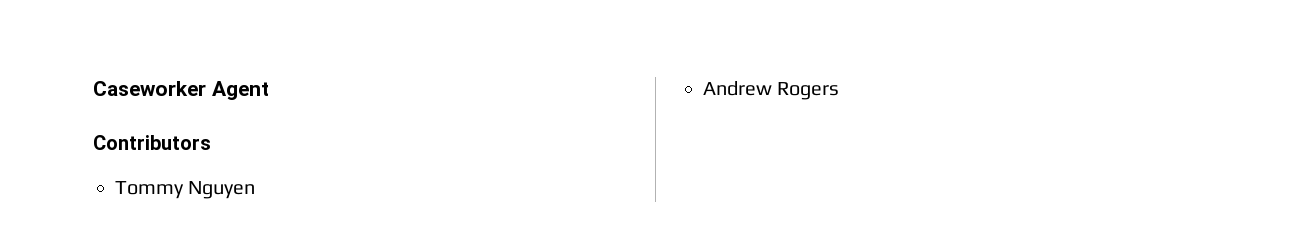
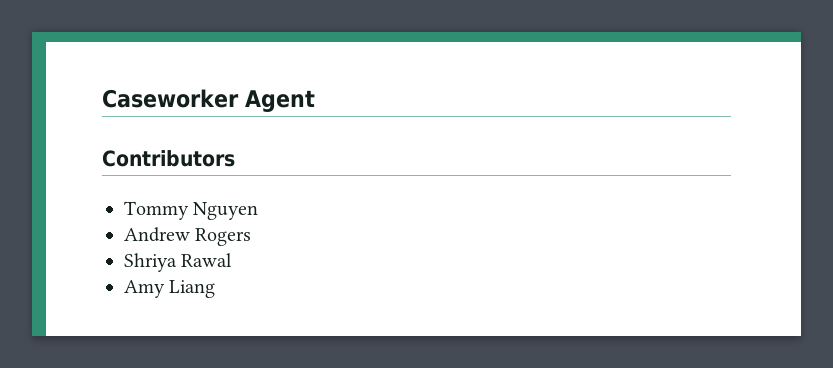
+ Shriya Rawal
+ Amy Liang

